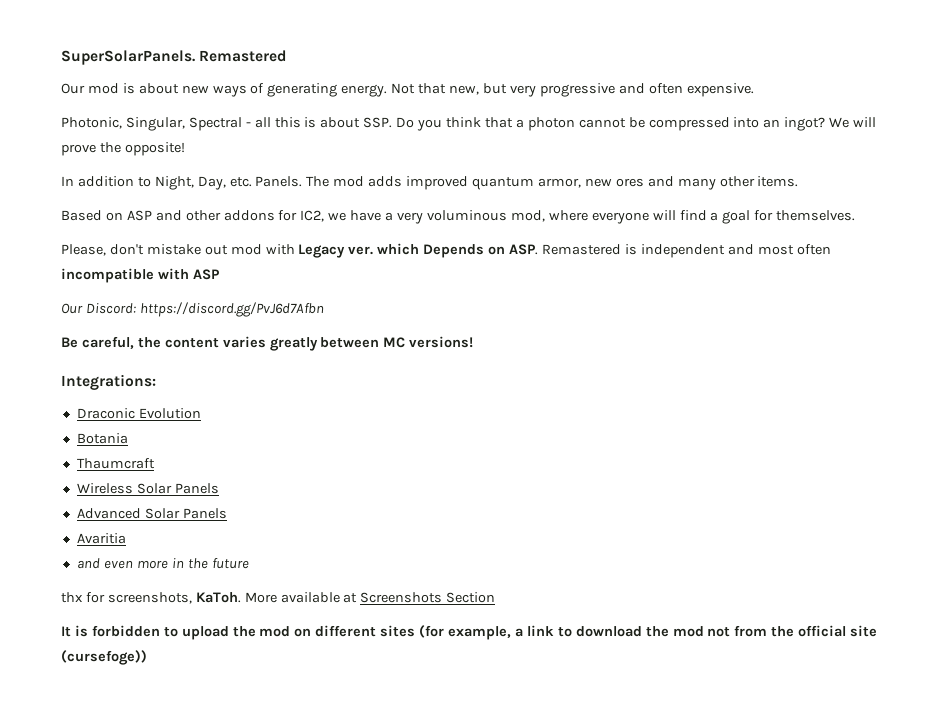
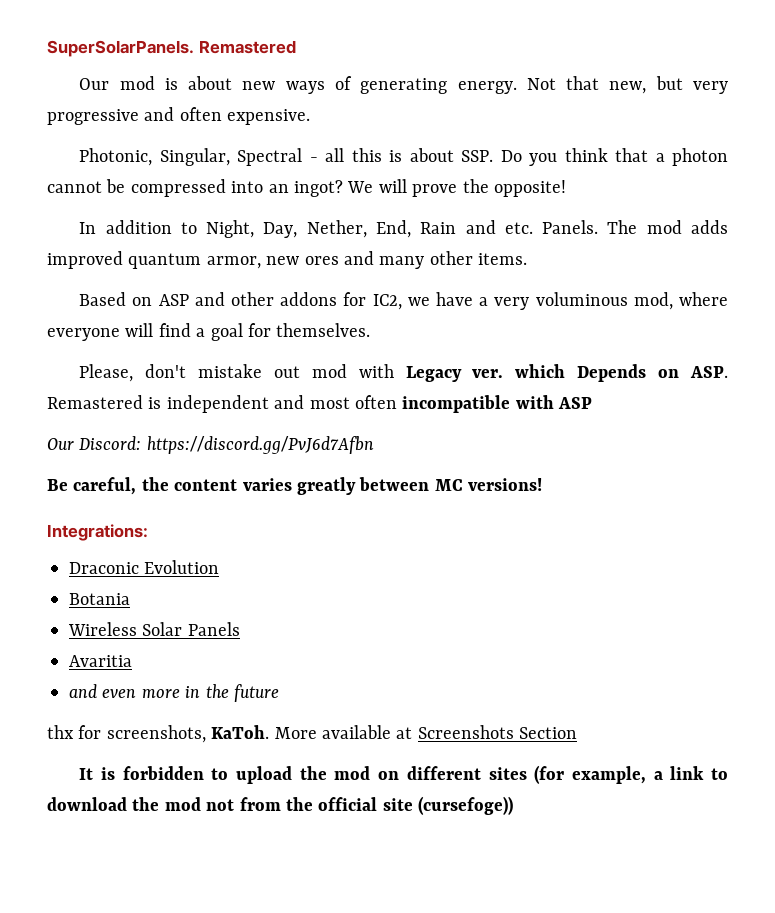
- In addition to Night, Day, etc. Panels.
+ In addition to Night, Day, Nether, End, Rain and etc. Panels.
- Thaumcraft
- Advanced Solar Panels

